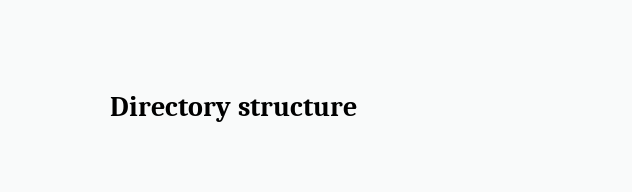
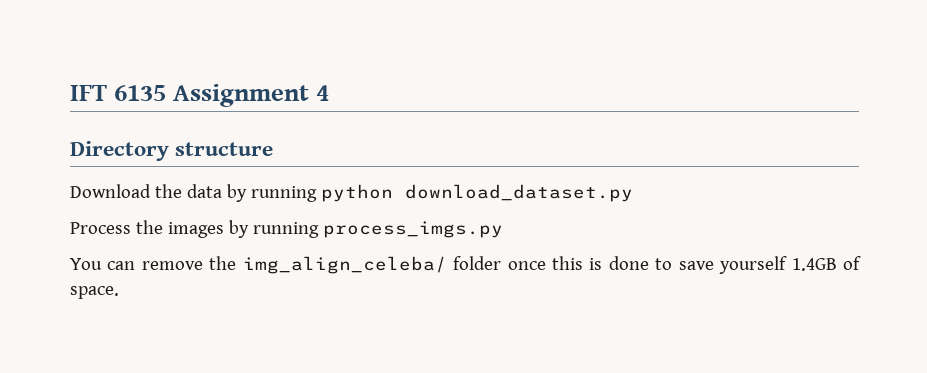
+ IFT 6135 Assignment 4
  Directory structure
+ Download the data by running python download_dataset.py
+ Process the images by running process_imgs.py
+ You can remove the img_align_celeba/ folder once this is done to save yourself 1.4GB of space.

